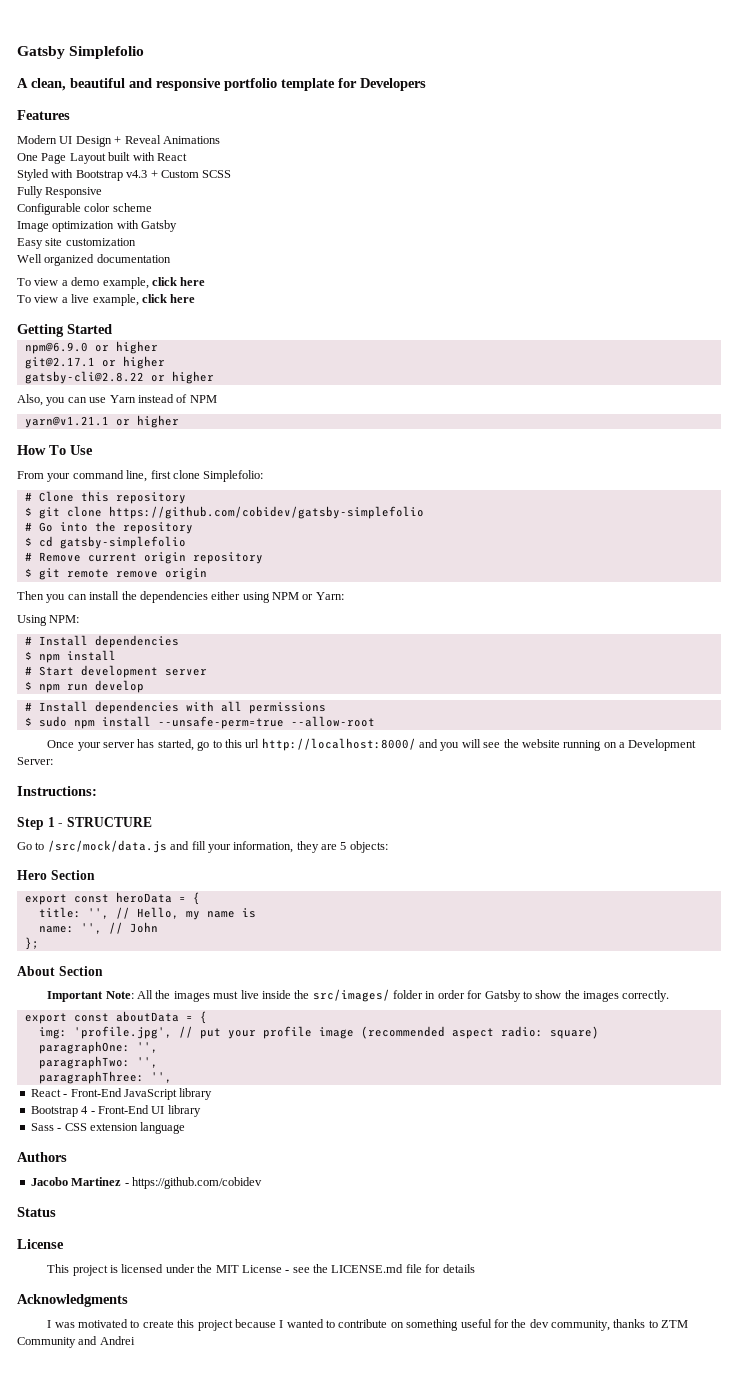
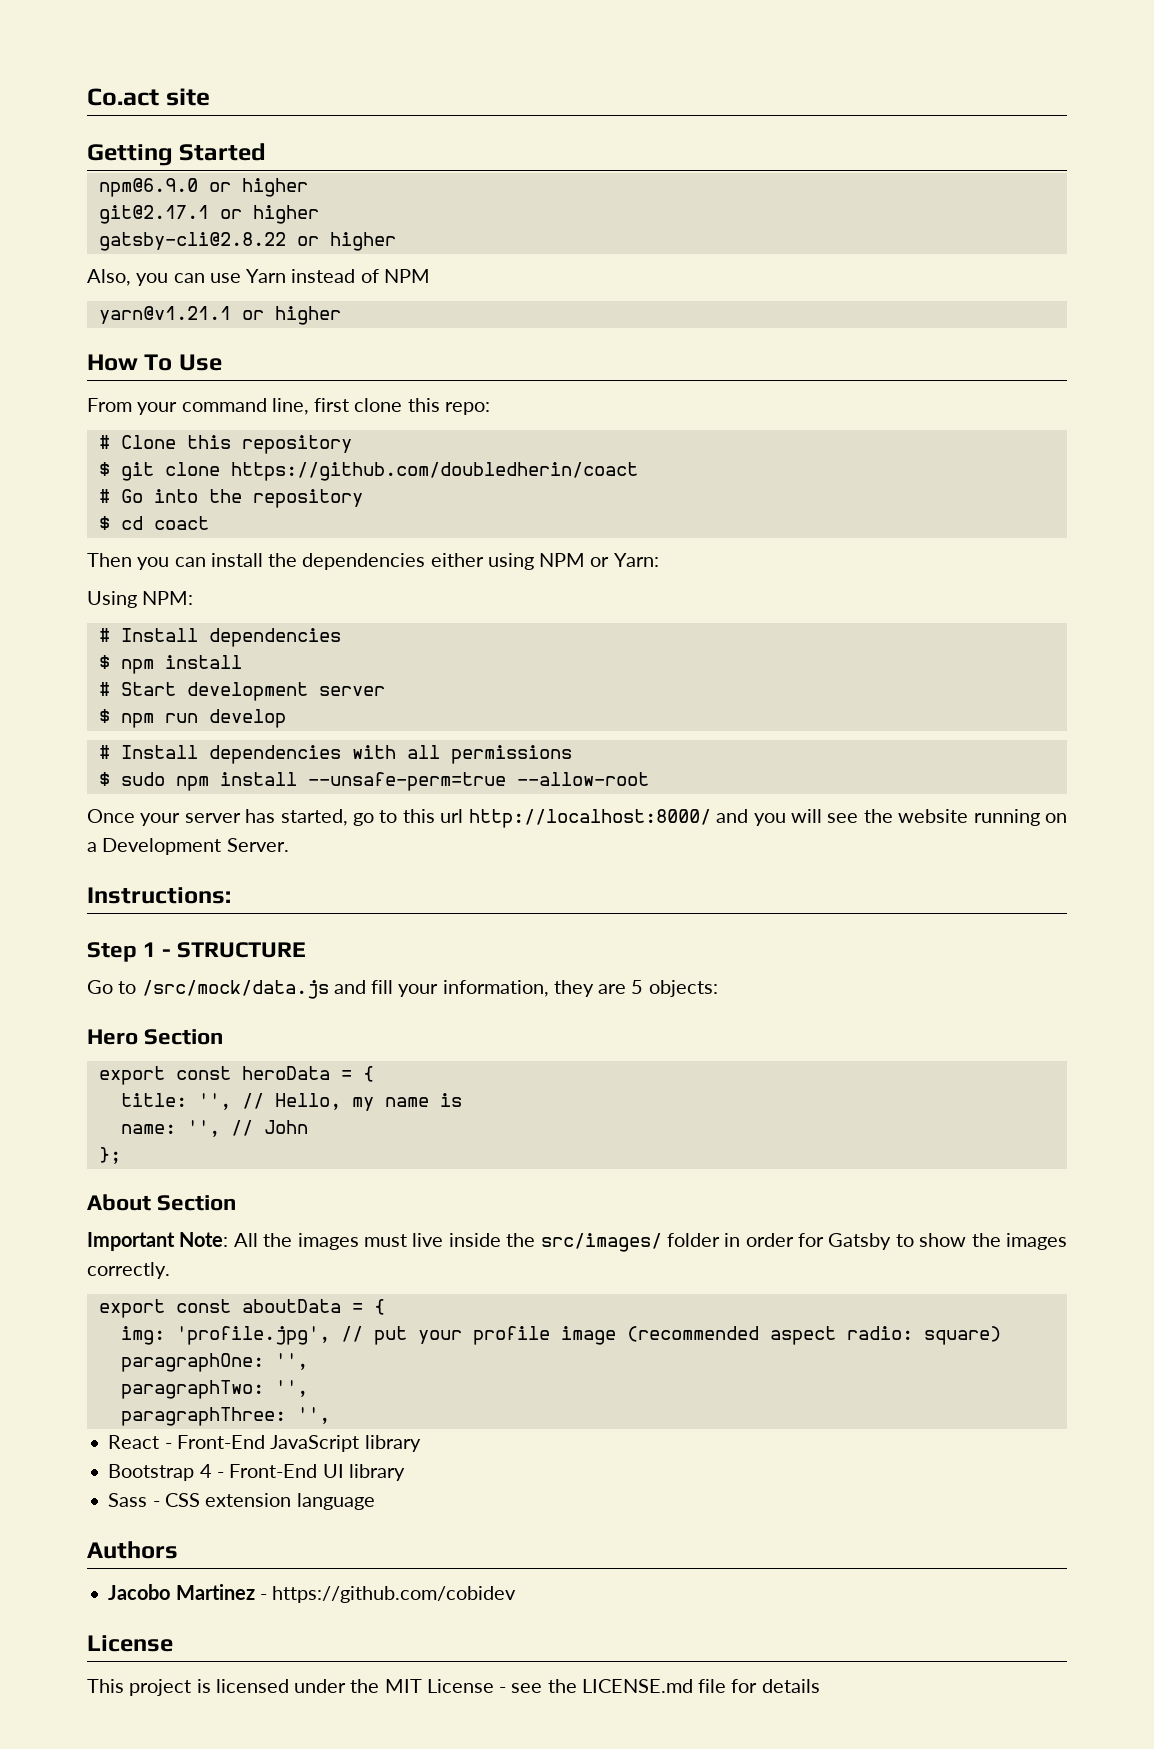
- Gatsby Simplefolio
- A clean, beautiful and responsive portfolio template for Developers
- Features
- Modern UI Design + Reveal Animations
- One Page Layout built with React
- Styled with Bootstrap v4.3 + Custom SCSS
- Fully Responsive
- Configurable color scheme
- Image optimization with Gatsby
- Easy site customization
- Well organized documentation
- To view a demo example, click here
- To view a live example, click here
+ Co.act site
- From your command line, first clone Simplefolio:
+ From your command line, first clone this repo:
- $ git clone https://github.com/cobidev/gatsby-simplefolio
+ $ git clone https://github.com/doubledherin/coact
- $ cd gatsby-simplefolio
- # Remove current origin repository
- $ git remote remove origin
+ $ cd coact
- Once your server has started, go to this url http://localhost:8000/ and you will see the website running on a Development Server:
+ Once your server has started, go to this url http://localhost:8000/ and you will see the website running on a Development Server.
- Status
- Acknowledgments
- I was motivated to create this project because I wanted to contribute on something useful for the dev community, thanks to ZTM Community and Andrei

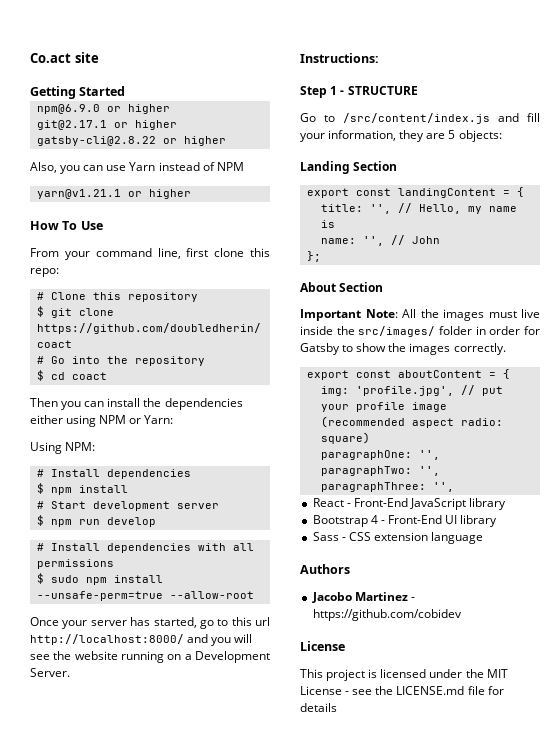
- Go to /src/mock/data.js and fill your information, they are 5 objects:
+ Go to /src/content/index.js and fill your information, they are 5 objects:
- Hero Section
+ Landing Section
- export const heroData = {
+ export const landingContent = {
- export const aboutData = {
+ export const aboutContent = {

